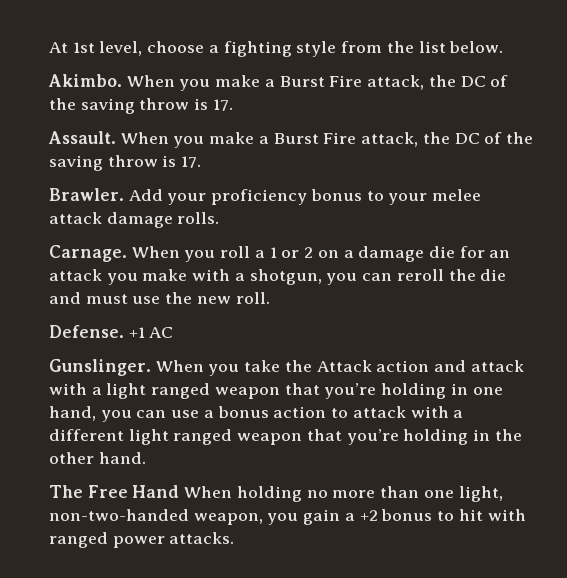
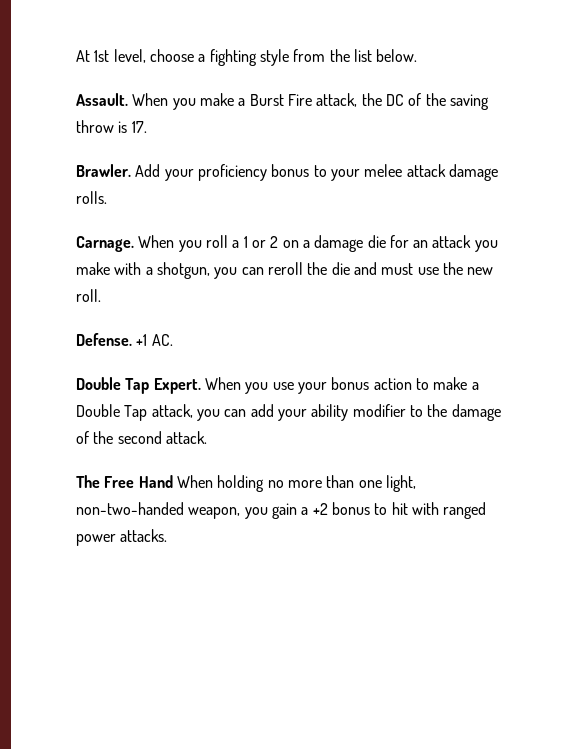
- Akimbo. When you make a Burst Fire attack, the DC of the saving throw is 17.
- +1 AC
- Gunslinger. When you take the Attack action and attack with a light ranged weapon that you’re holding in one hand, you can use a bonus action to attack with a different light ranged weapon that you’re holding in the other hand.
+ +1 AC.
+ Double Tap Expert. When you use your bonus action to make a Double Tap attack, you can add your ability modifier to the damage of the second attack.

